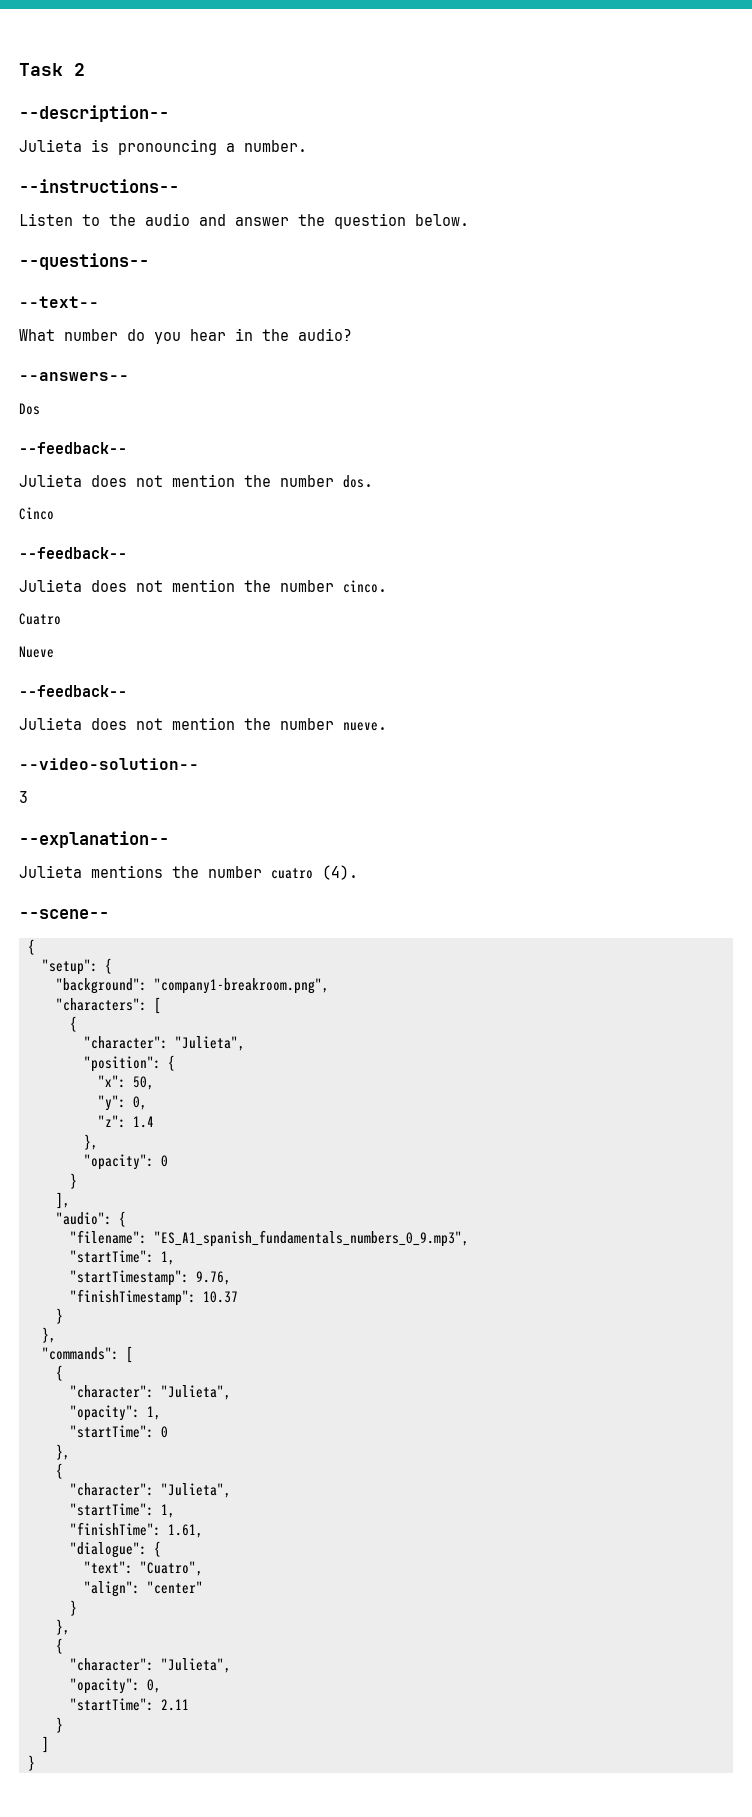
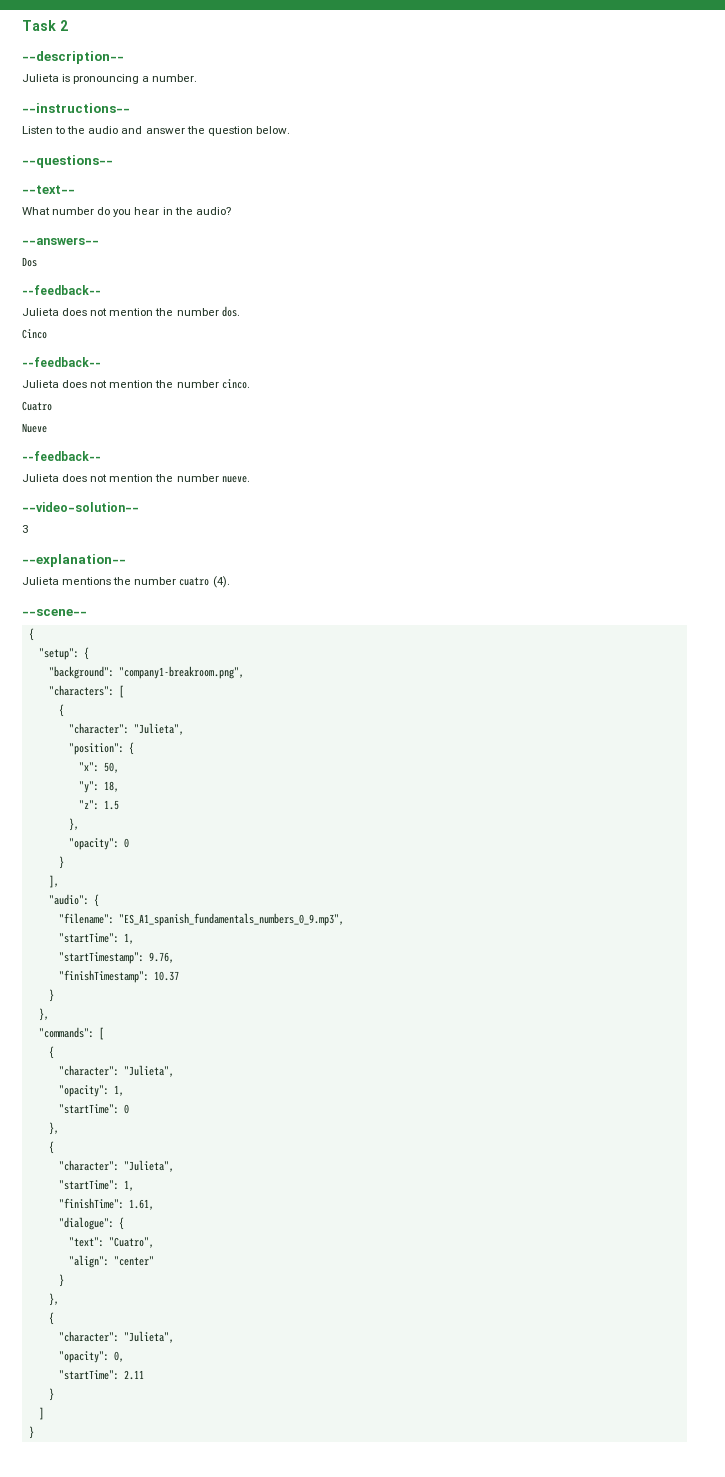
- "y": 0,
+ "y": 18,
- "z": 1.4
+ "z": 1.5

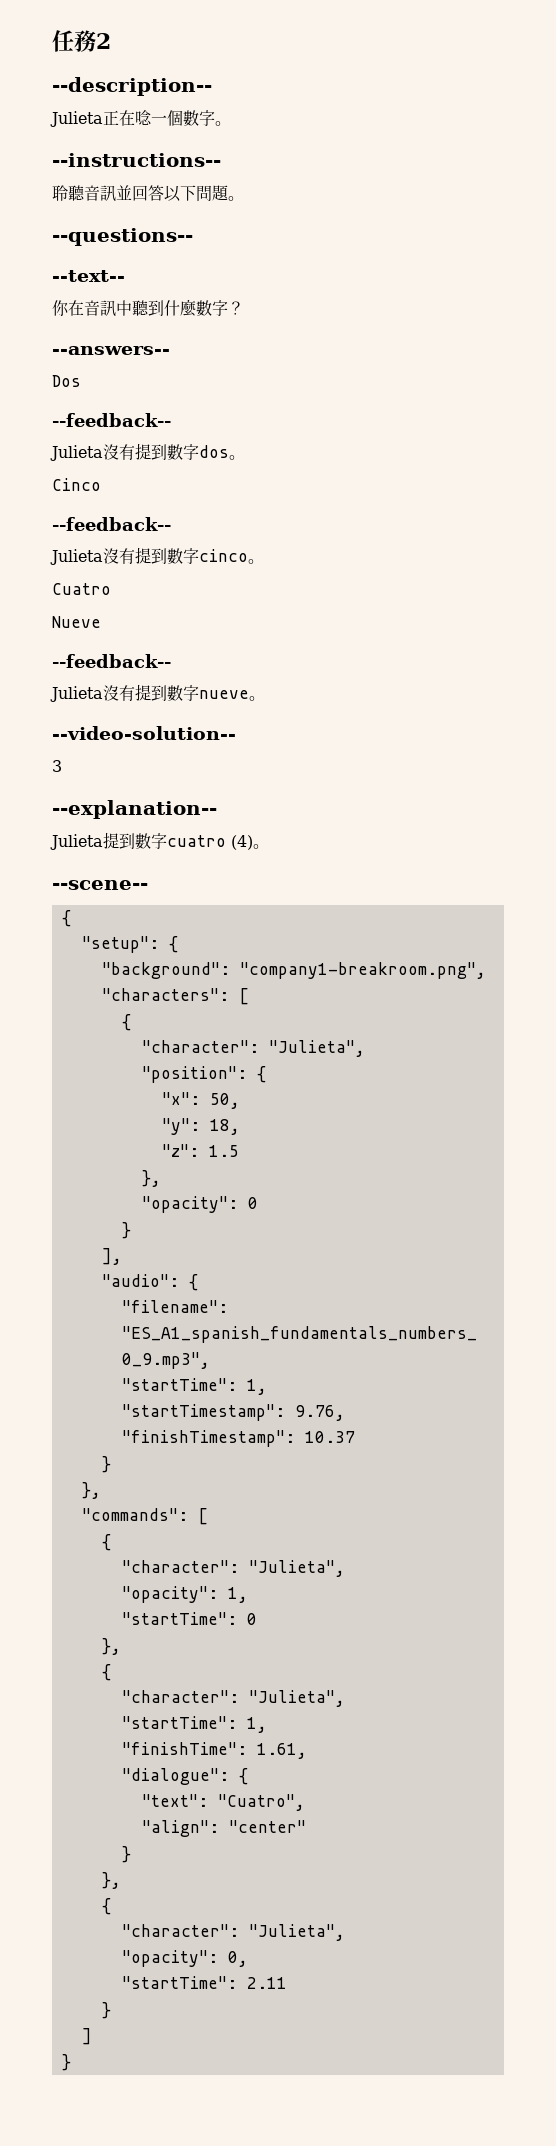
- Task 2
+ 任務2
- Julieta is pronouncing a number.
+ Julieta正在唸一個數字。
  --instructions--
- Listen to the audio and answer the question below.
+ 聆聽音訊並回答以下問題。
  --questions--
  --text--
- What number do you hear in the audio?
+ 你在音訊中聽到什麼數字？
  --answers--
  Dos
  --feedback--
- Julieta does not mention the number dos.
+ Julieta沒有提到數字dos。
  Cinco
  --feedback--
- Julieta does not mention the number cinco.
+ Julieta沒有提到數字cinco。
  Cuatro
  Nueve
  --feedback--
- Julieta does not mention the number nueve.
+ Julieta沒有提到數字nueve。
- Julieta mentions the number cuatro (4).
+ Julieta提到數字cuatro (4)。

